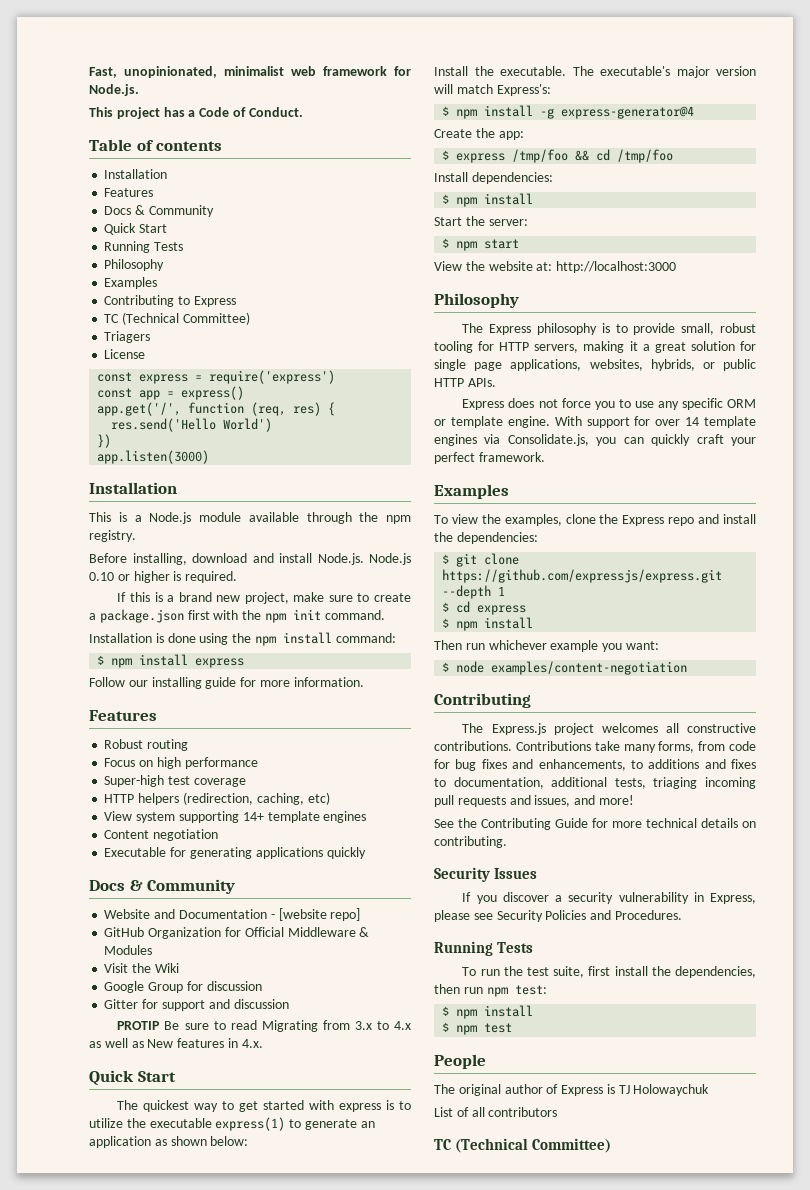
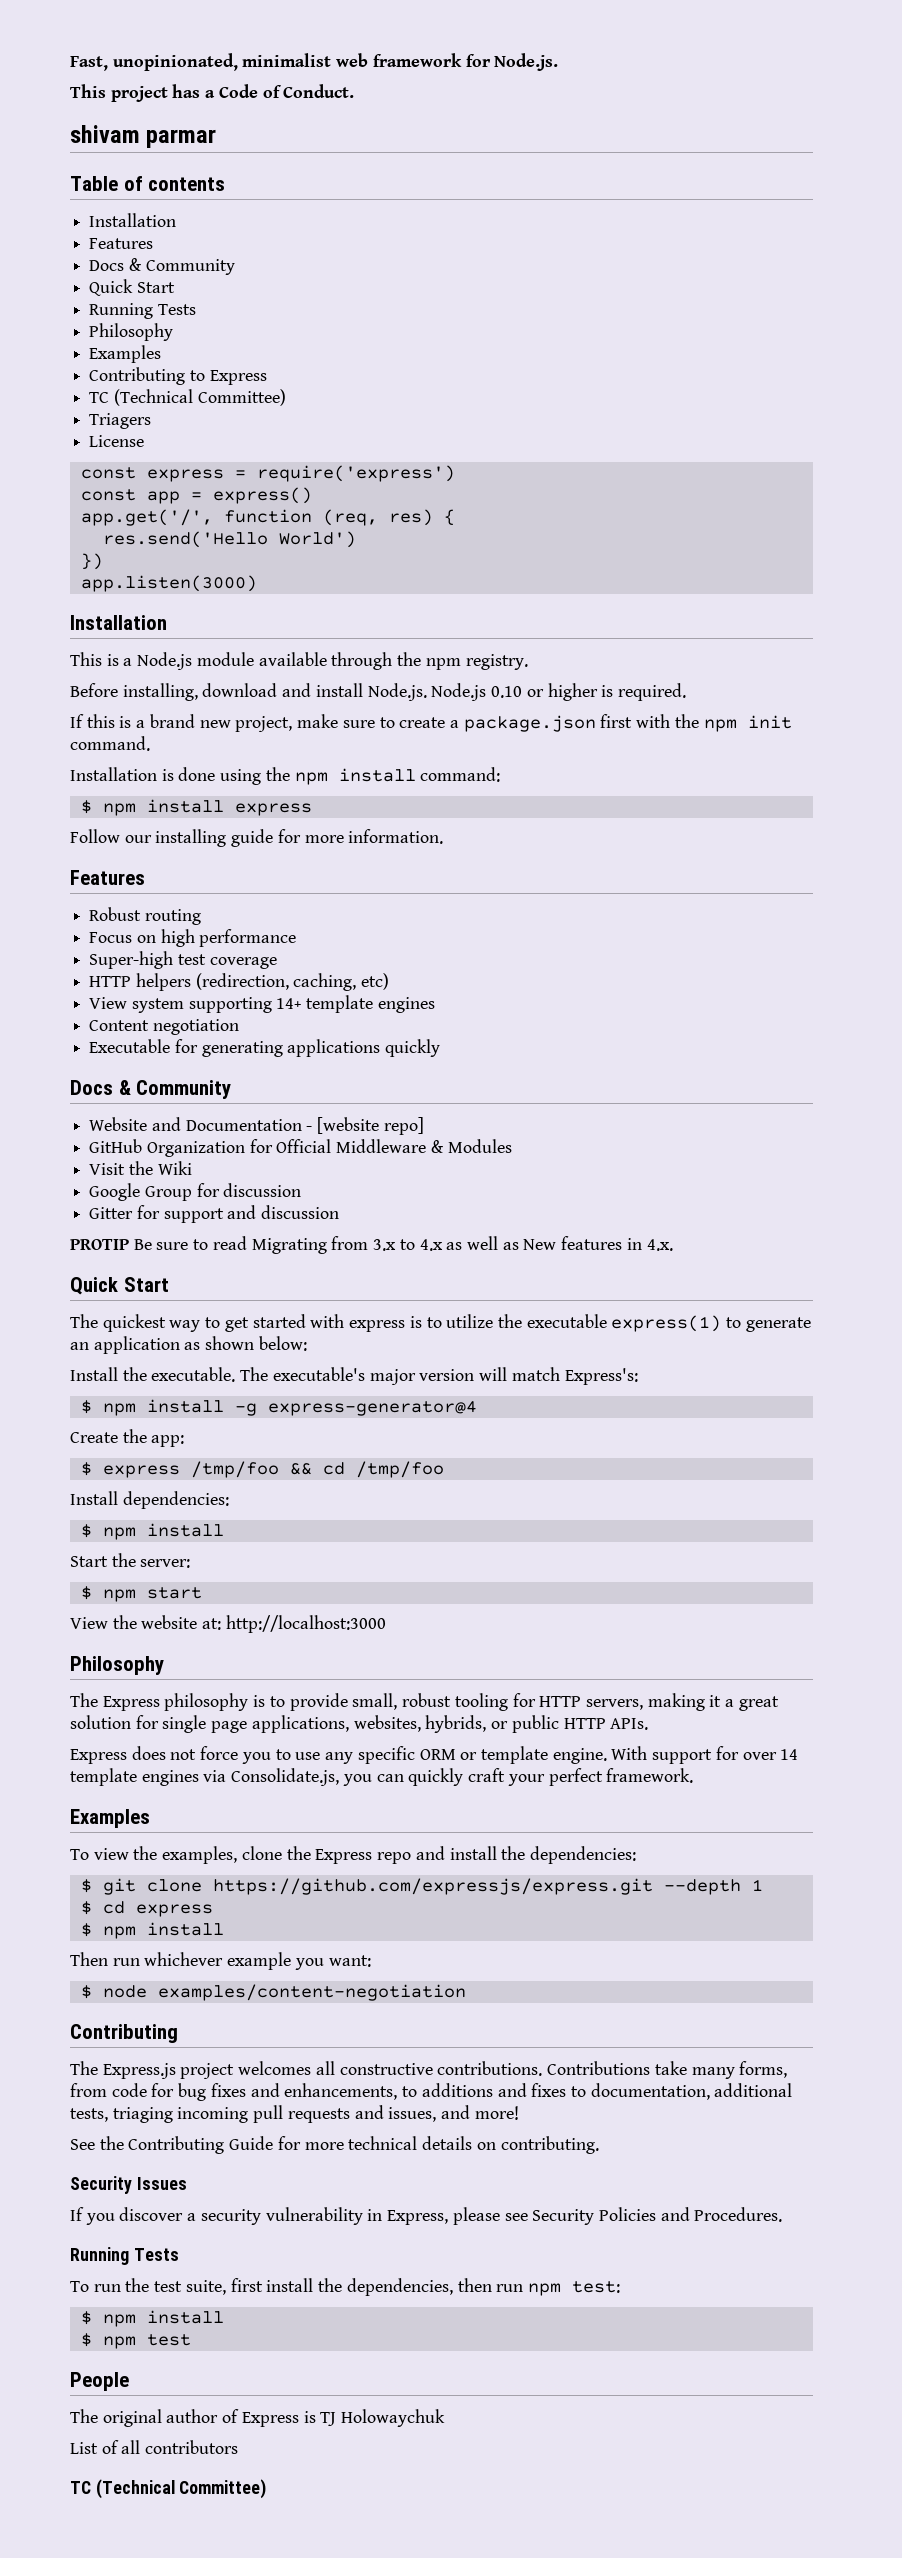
+ shivam parmar

